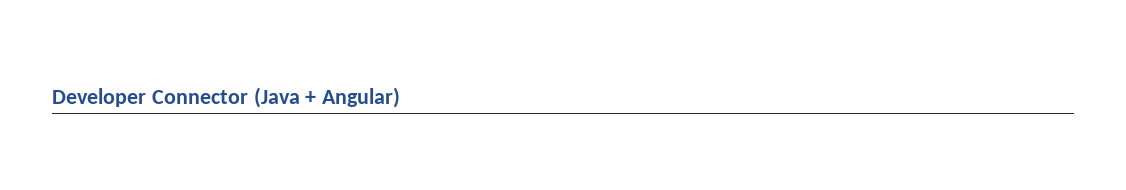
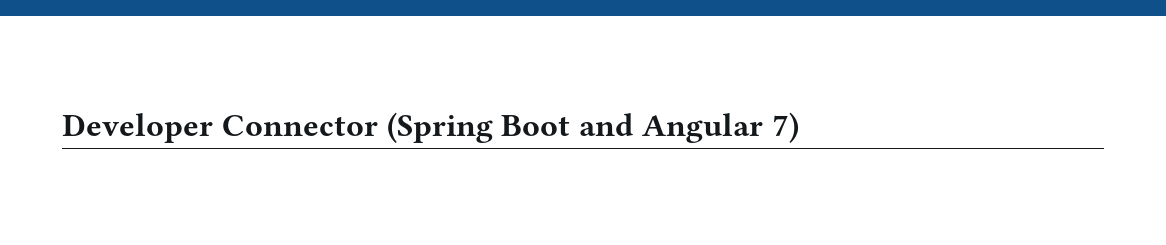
- Developer Connector (Java + Angular)
+ Developer Connector (Spring Boot and Angular 7)

